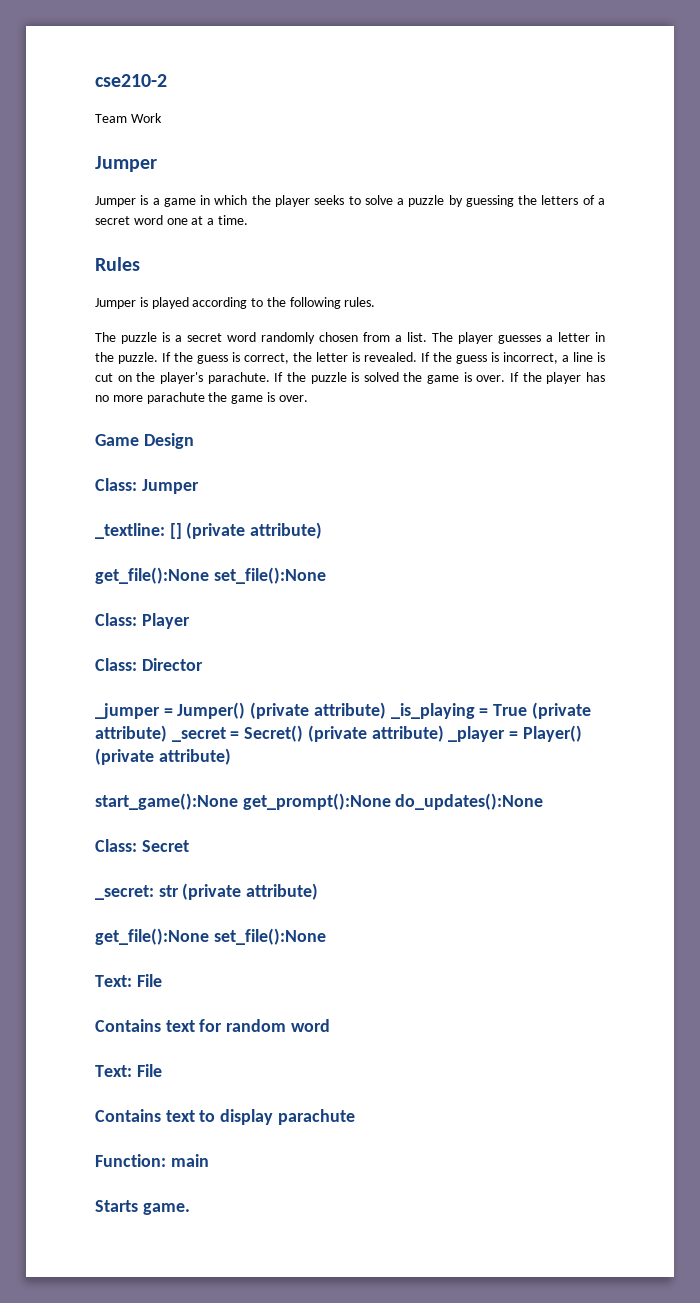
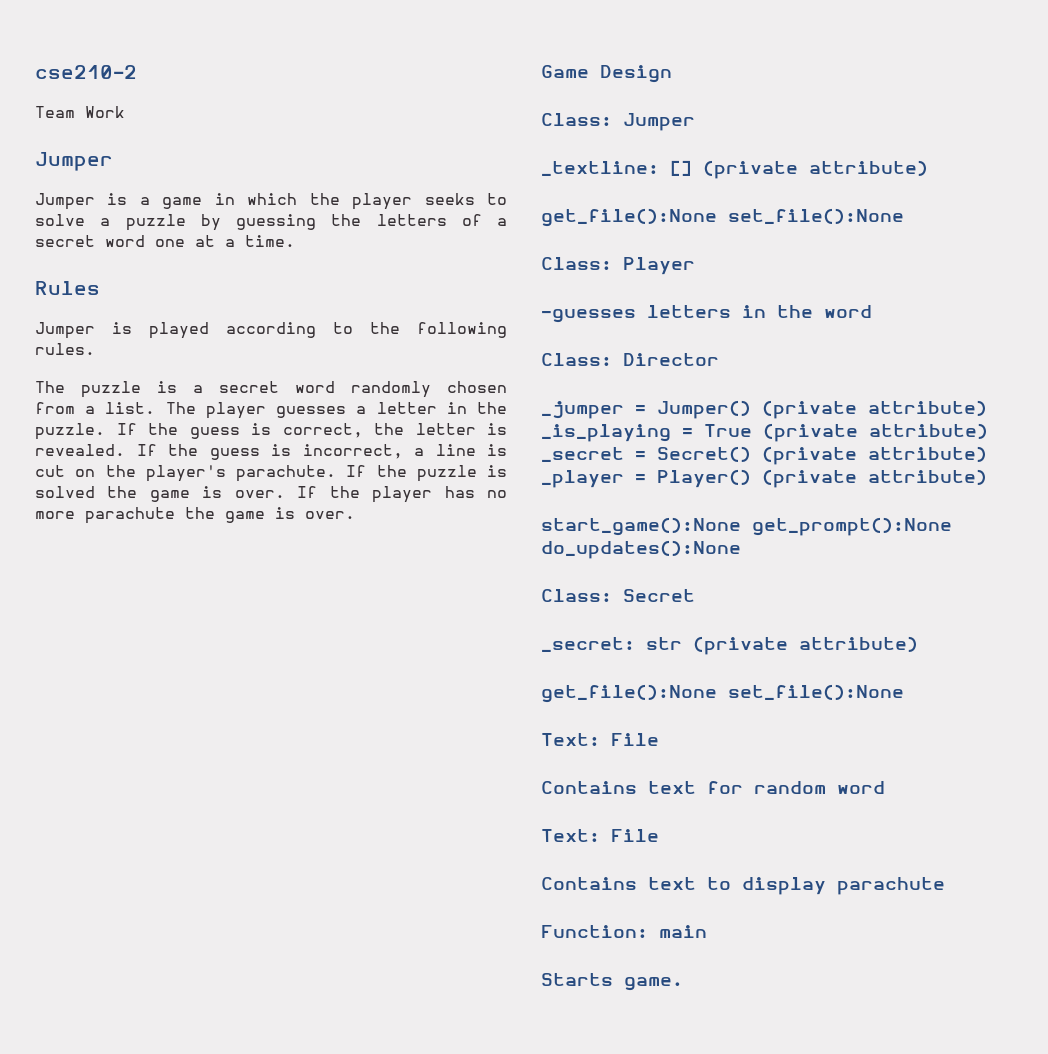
+ -guesses letters in the word

